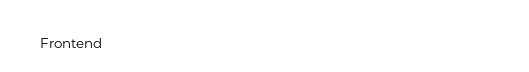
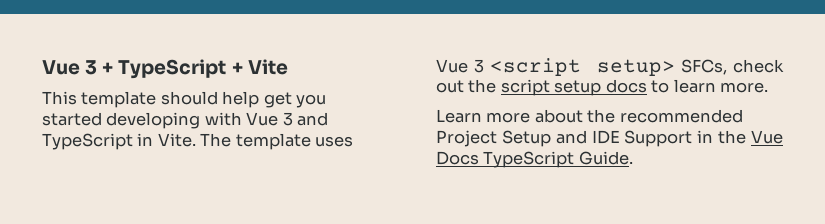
- Frontend
+ Vue 3 + TypeScript + Vite
+ This template should help get you started developing with Vue 3 and TypeScript in Vite. The template uses Vue 3 <script setup> SFCs, check out the script setup docs to learn more.
+ Learn more about the recommended Project Setup and IDE Support in the Vue Docs TypeScript Guide.

